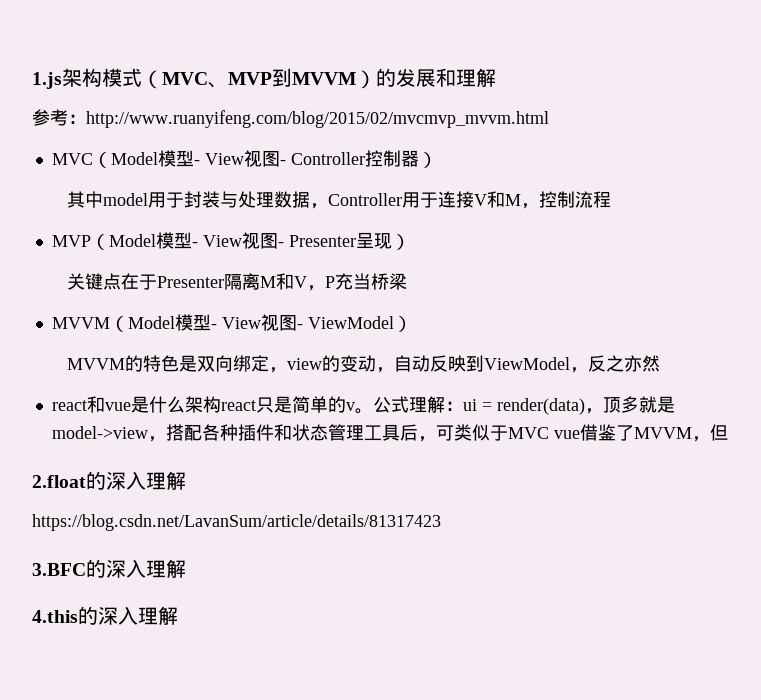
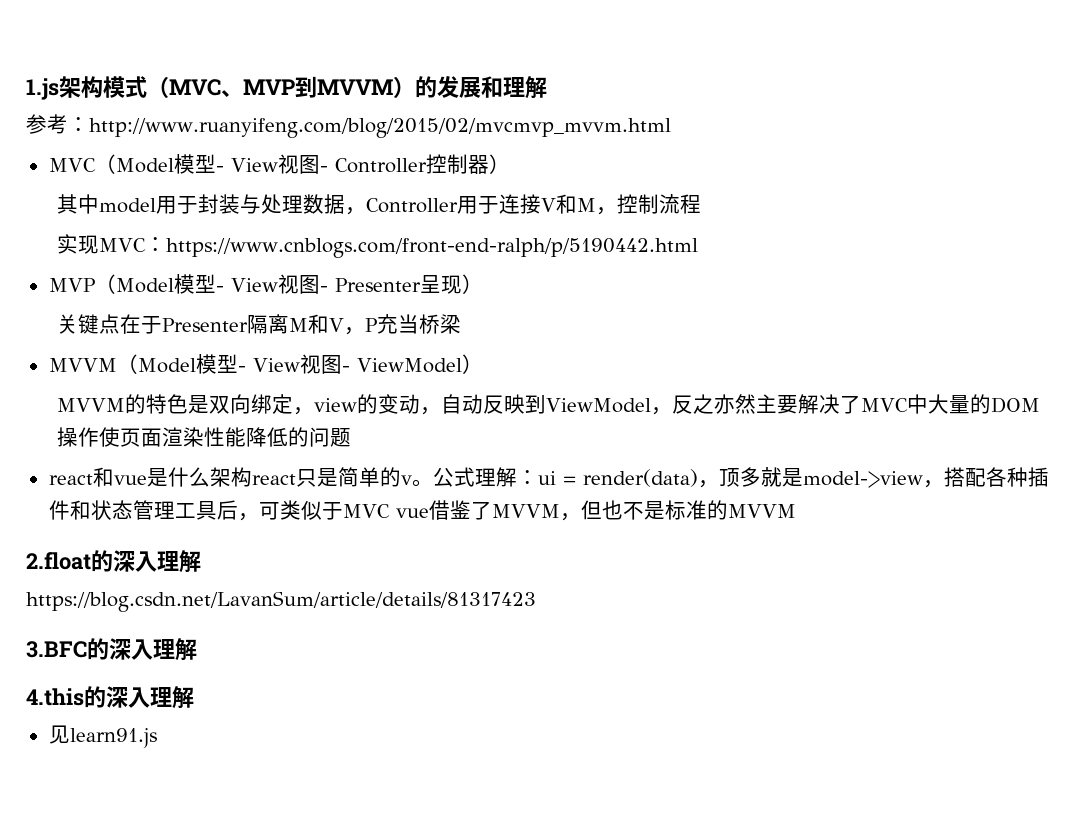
+ 实现MVC：https://www.cnblogs.com/front-end-ralph/p/5190442.html
- MVVM的特色是双向绑定，view的变动，自动反映到ViewModel，反之亦然
+ MVVM的特色是双向绑定，view的变动，自动反映到ViewModel，反之亦然主要解决了MVC中大量的DOM操作使页面渲染性能降低的问题
- 公式理解：ui = render(data)，顶多就是model->view，搭配各种插件和状态管理工具后，可类似于MVC vue借鉴了MVVM，但
+ 公式理解：ui = render(data)，顶多就是model->view，搭配各种插件和状态管理工具后，可类似于MVC vue借鉴了MVVM，但也不是标准的MVVM
+ 见learn91.js

